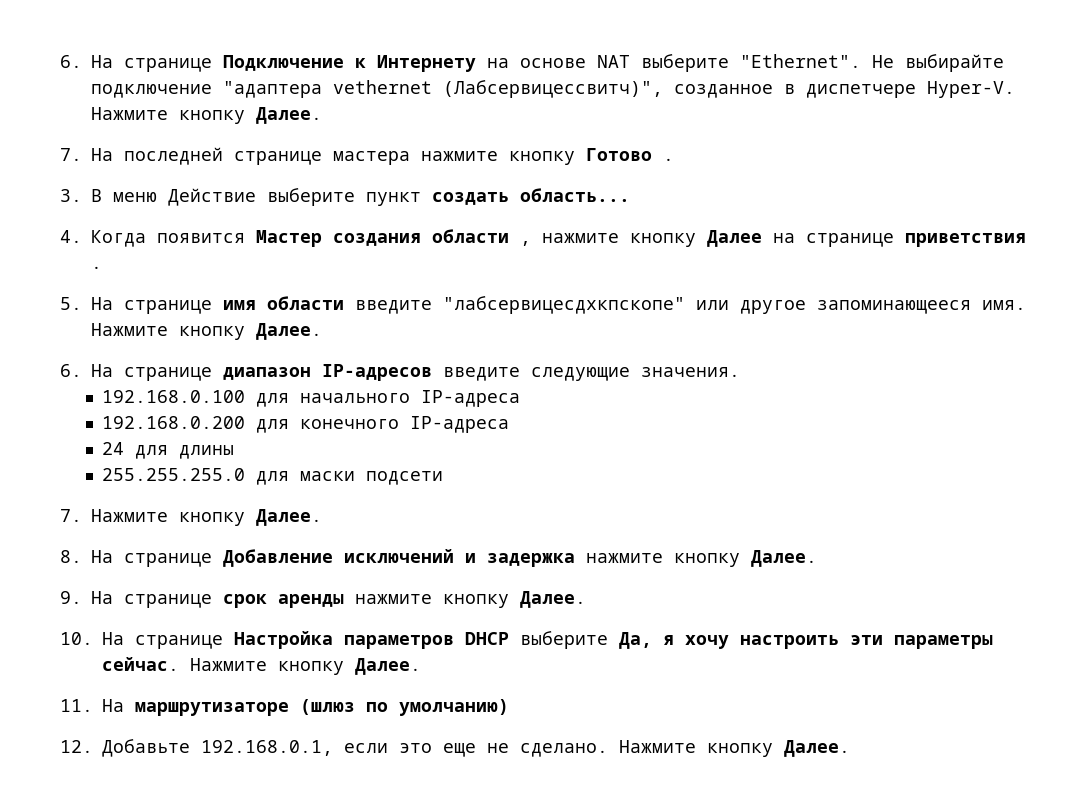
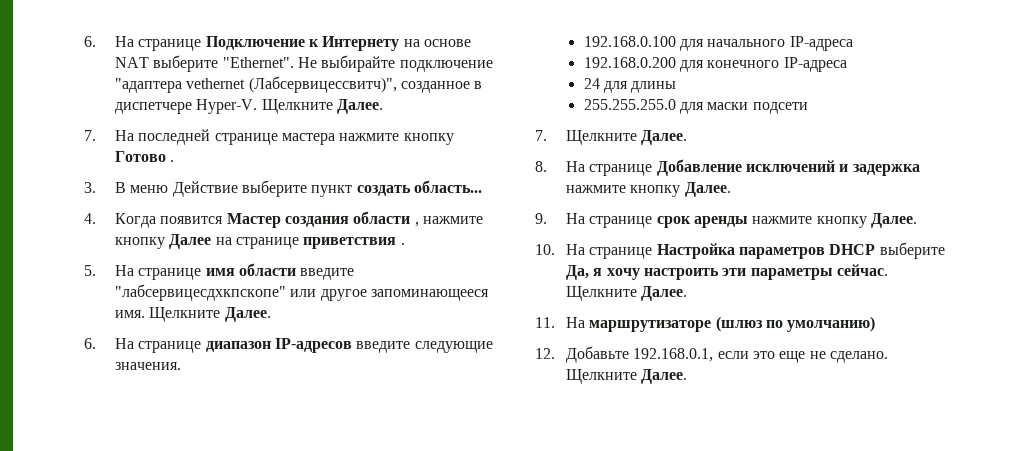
- Не выбирайте подключение "адаптера vethernet (Лабсервицессвитч)", созданное в диспетчере Hyper-V. Нажмите кнопку Далее.
+ Не выбирайте подключение "адаптера vethernet (Лабсервицессвитч)", созданное в диспетчере Hyper-V. Щелкните Далее.
- 5. На странице имя области введите "лабсервицесдхкпскопе" или другое запоминающееся имя. Нажмите кнопку Далее.
+ 5. На странице имя области введите "лабсервицесдхкпскопе" или другое запоминающееся имя. Щелкните Далее.
- 7. Нажмите кнопку Далее.
+ 7. Щелкните Далее.
- 10. На странице Настройка параметров DHCP выберите Да, я хочу настроить эти параметры сейчас. Нажмите кнопку Далее.
+ 10. На странице Настройка параметров DHCP выберите Да, я хочу настроить эти параметры сейчас. Щелкните Далее.
- 12. Добавьте 192.168.0.1, если это еще не сделано. Нажмите кнопку Далее.
+ 12. Добавьте 192.168.0.1, если это еще не сделано. Щелкните Далее.

